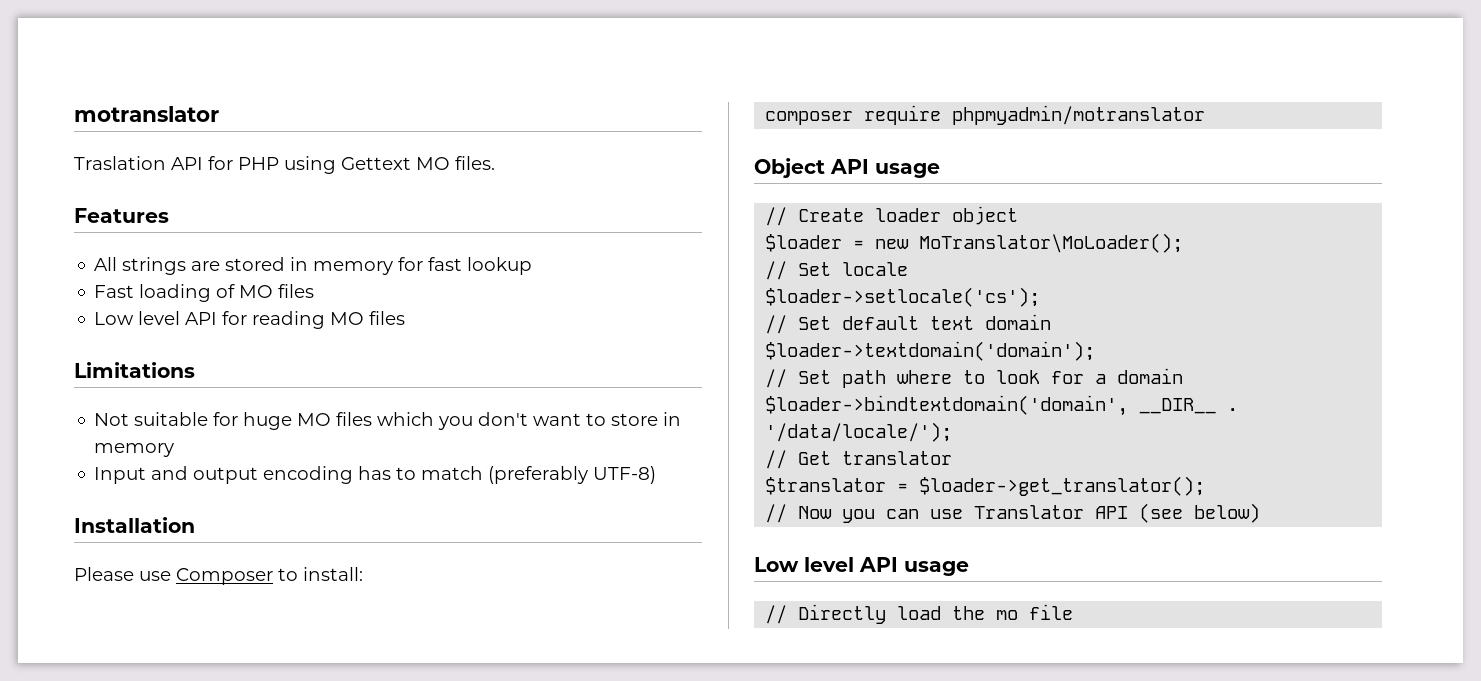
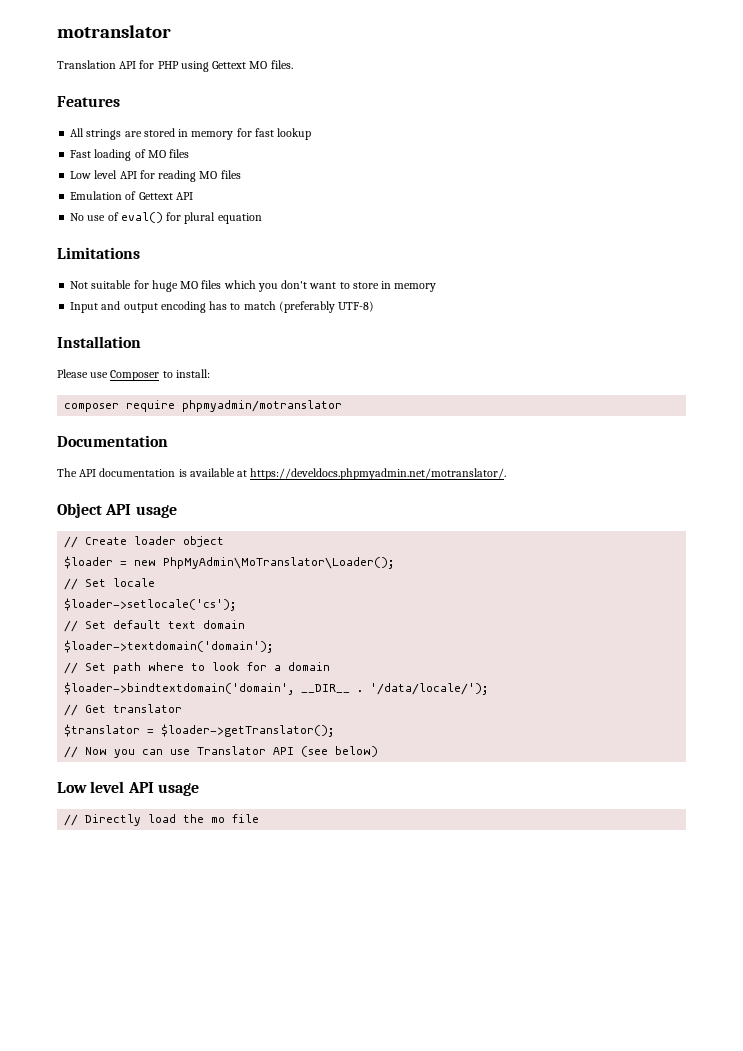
- Traslation API for PHP using Gettext MO files.
+ Translation API for PHP using Gettext MO files.
+ Emulation of Gettext API
+ No use of eval() for plural equation
+ Documentation
+ The API documentation is available at https://develdocs.phpmyadmin.net/motranslator/.
- $loader = new MoTranslator\MoLoader();
+ $loader = new PhpMyAdmin\MoTranslator\Loader();
- $translator = $loader->get_translator();
+ $translator = $loader->getTranslator();

